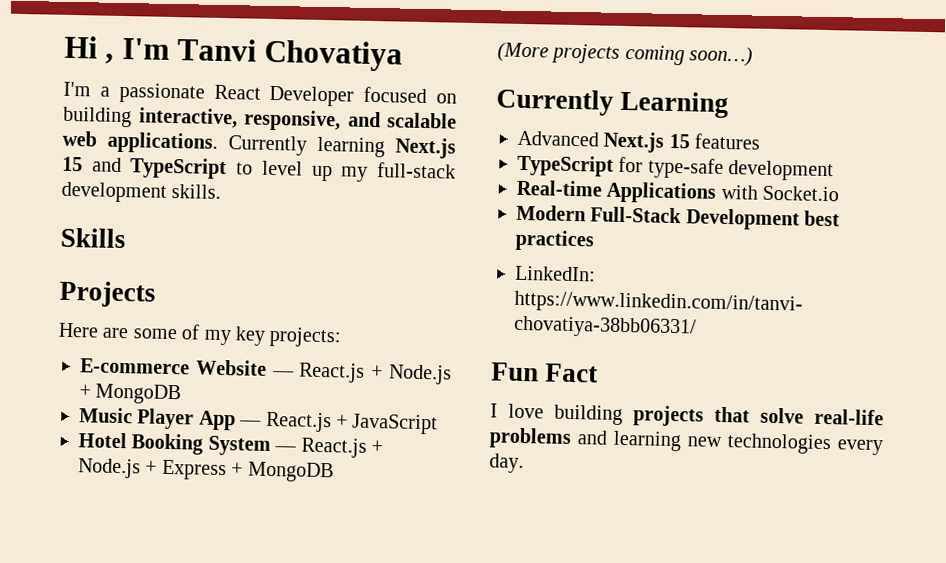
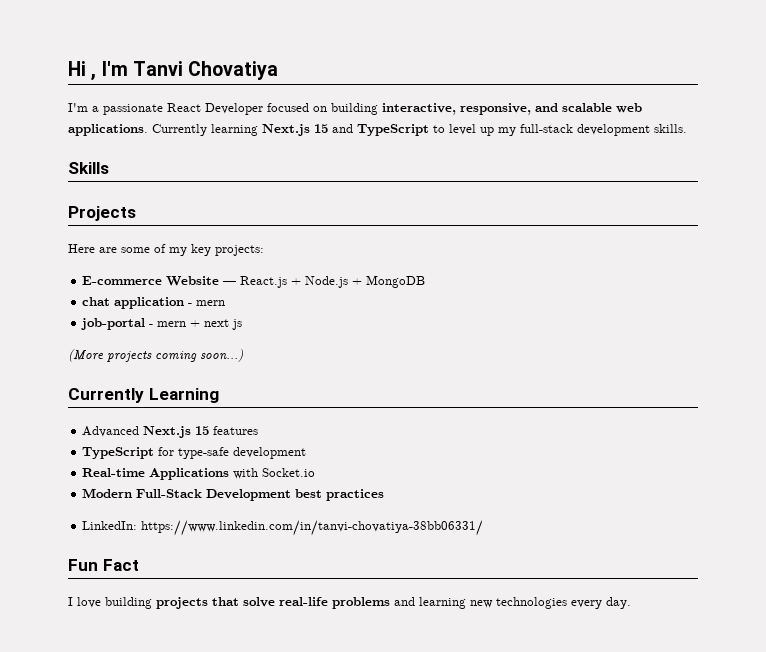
- Music Player App — React.js + JavaScript
- Hotel Booking System — React.js + Node.js + Express + MongoDB
+ chat application - mern
+ job-portal - mern + next js

